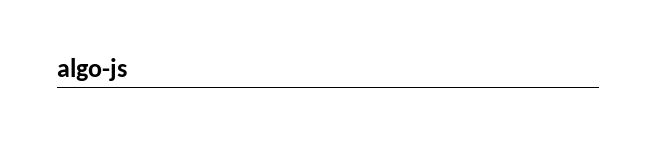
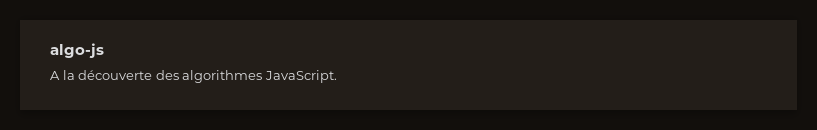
+ A la découverte des algorithmes JavaScript.

